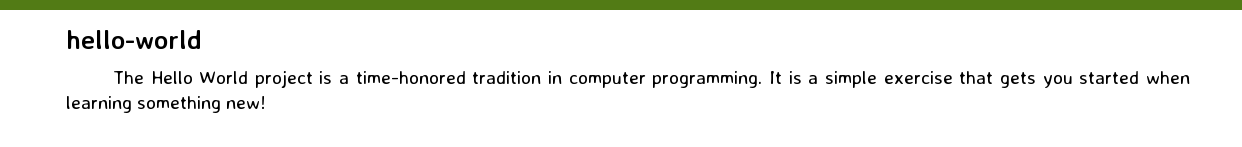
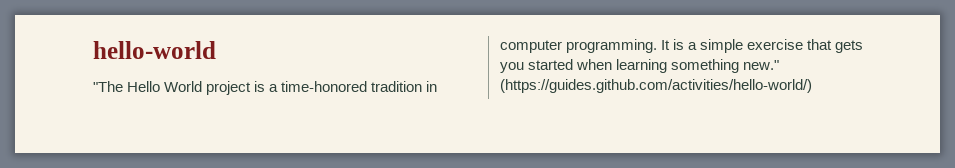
- The Hello World project is a time-honored tradition in computer programming.
+ "The Hello World project is a time-honored tradition in computer programming.
- It is a simple exercise that gets you started when learning something new!
+ It is a simple exercise that gets you started when learning something new." (https://guides.github.com/activities/hello-world/)

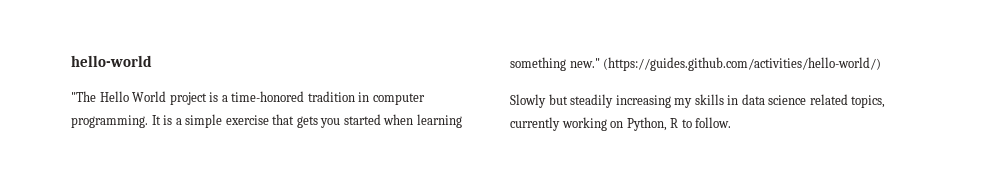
+ Slowly but steadily increasing my skills in data science related topics, currently working on Python, R to follow.

